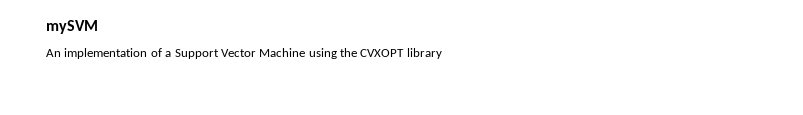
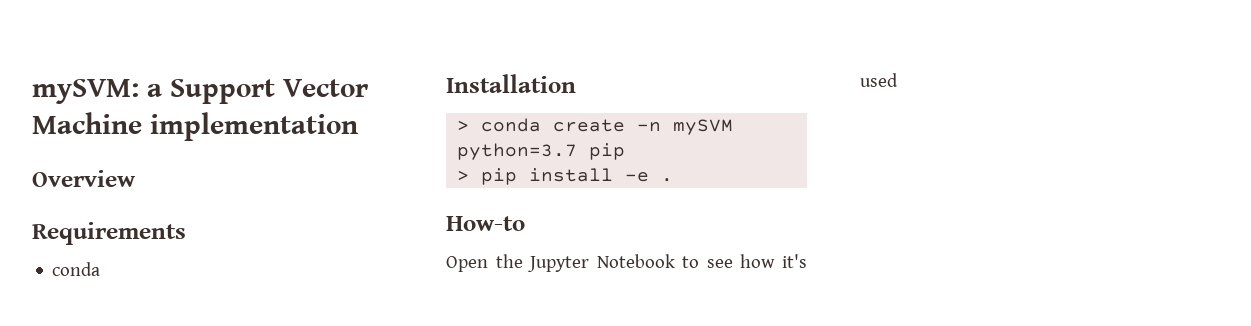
- mySVM
- An implementation of a Support Vector Machine using the CVXOPT library
+ mySVM: a Support Vector Machine implementation
+ Overview
+ Requirements
+ conda
+ Installation
+ > conda create -n mySVM python=3.7 pip
+ > pip install -e .
+ How-to
+ Open the Jupyter Notebook to see how it's used

